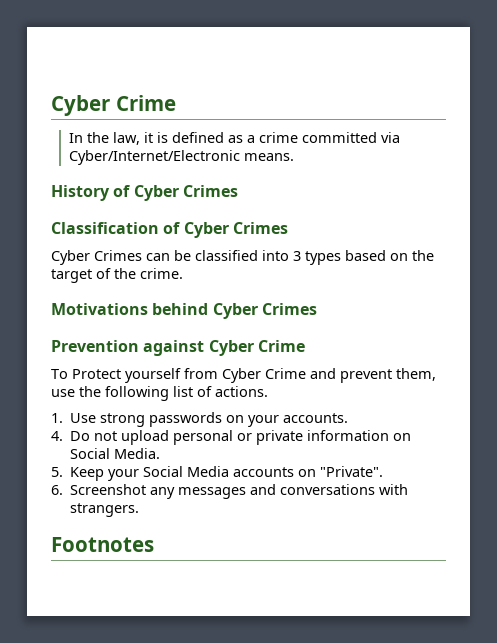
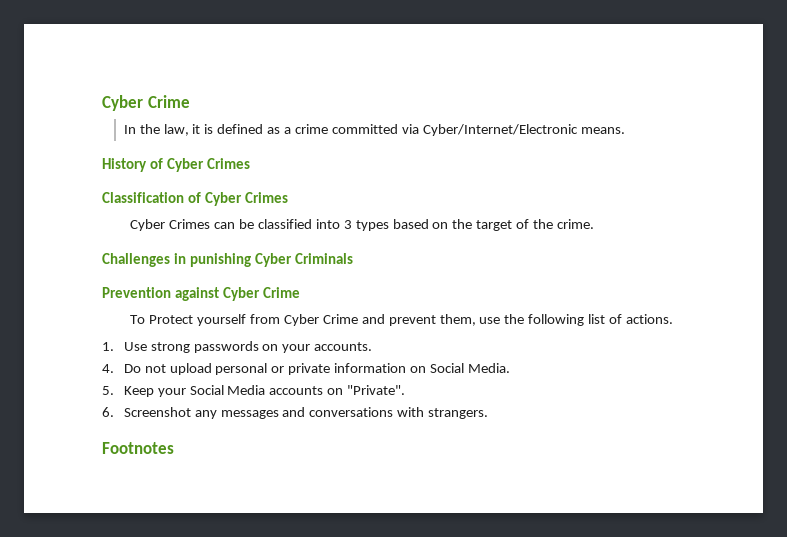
- Motivations behind Cyber Crimes
+ Challenges in punishing Cyber Criminals

